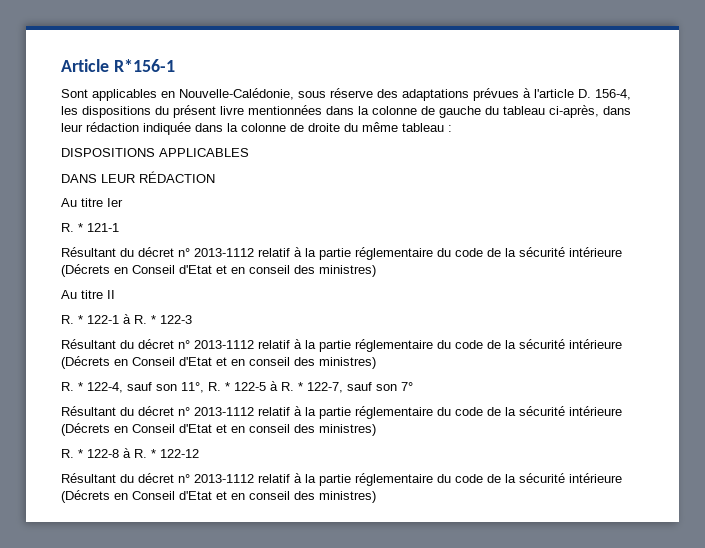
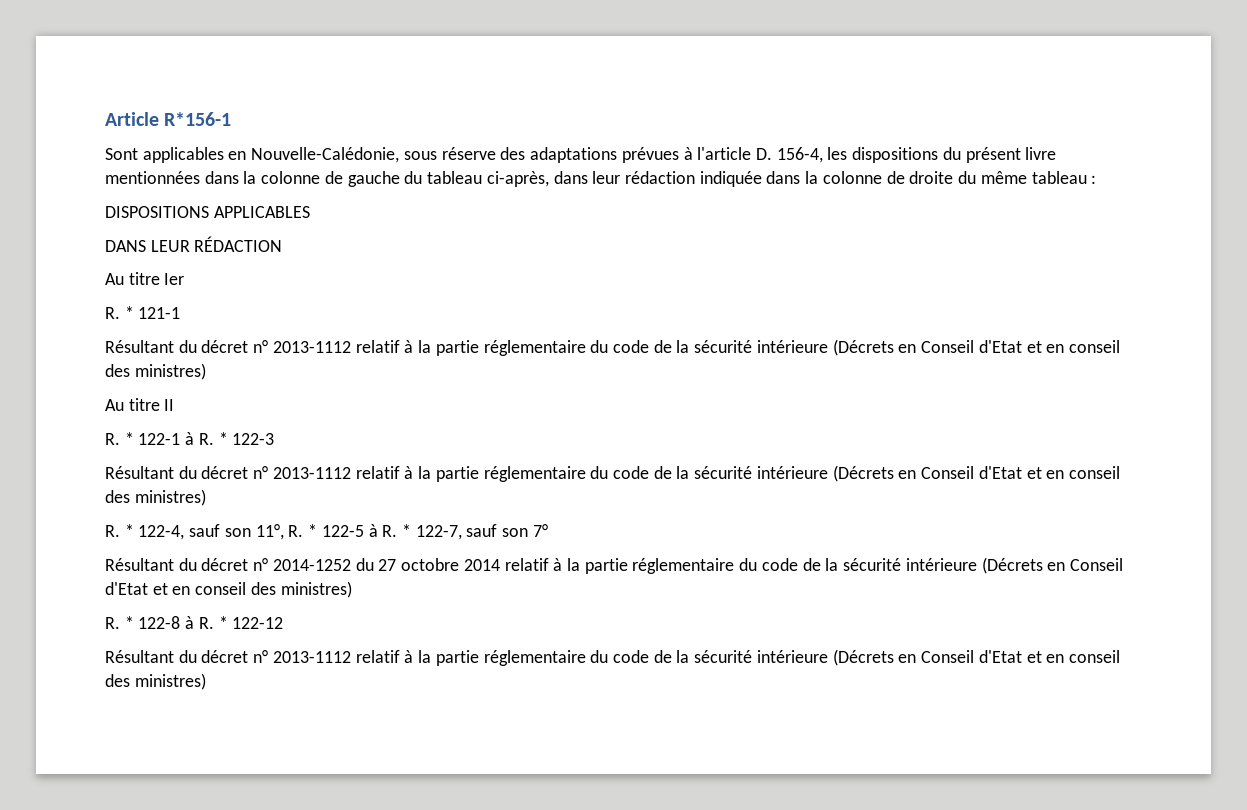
  R. * 122-4, sauf son 11°, R. * 122-5 à R. * 122-7, sauf son 7°
- Résultant du décret n° 2013-1112 relatif à la partie réglementaire du code de la sécurité intérieure (Décrets en Conseil d'Etat et en conseil des ministres)
+ Résultant du décret n° 2014-1252 du 27 octobre 2014 relatif à la partie réglementaire du code de la sécurité intérieure (Décrets en Conseil d'Etat et en conseil des ministres)

